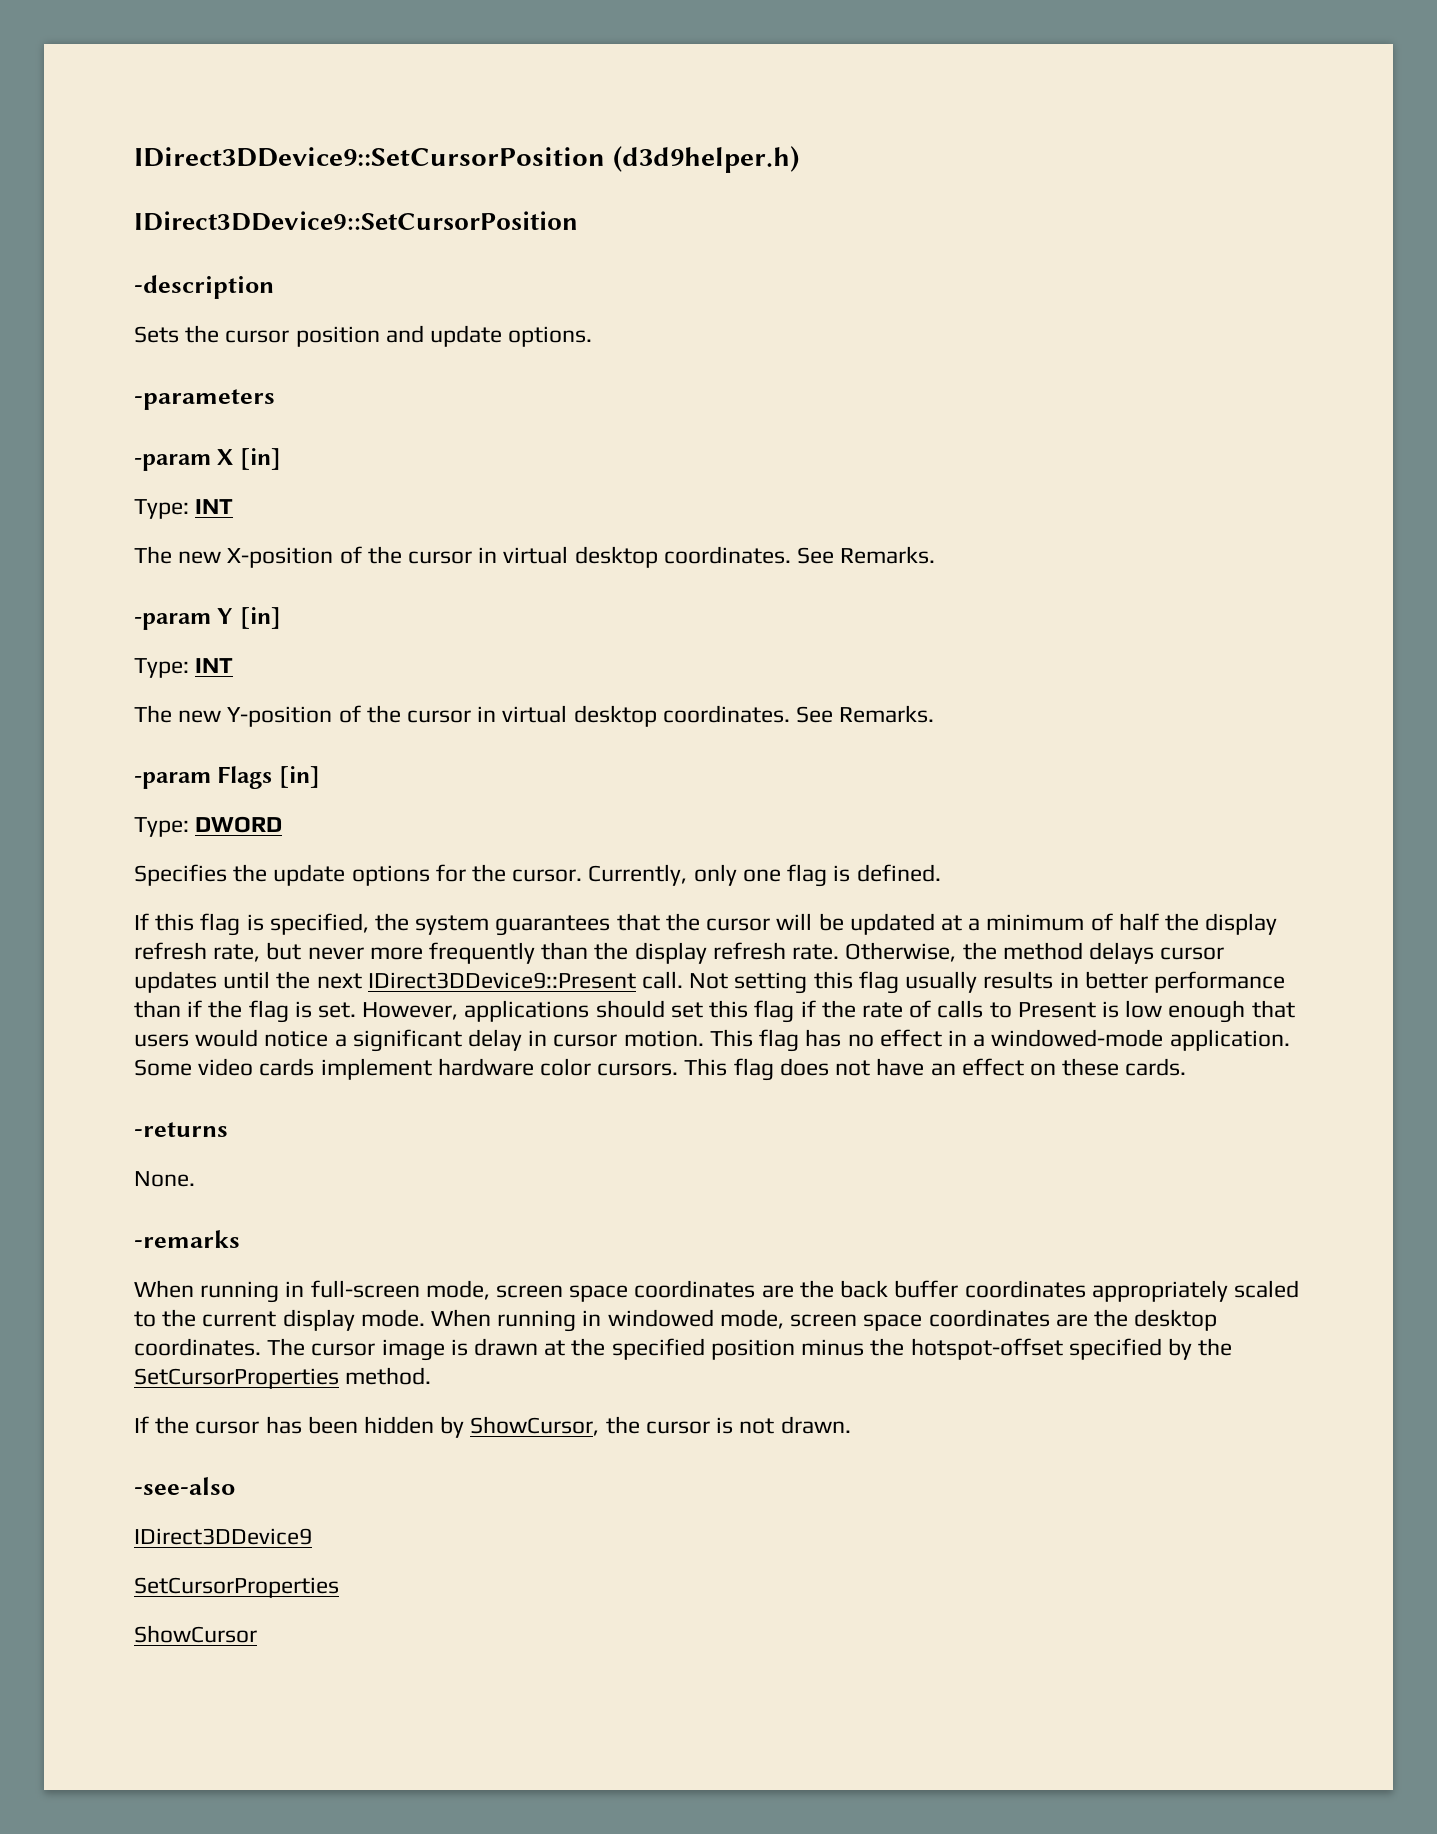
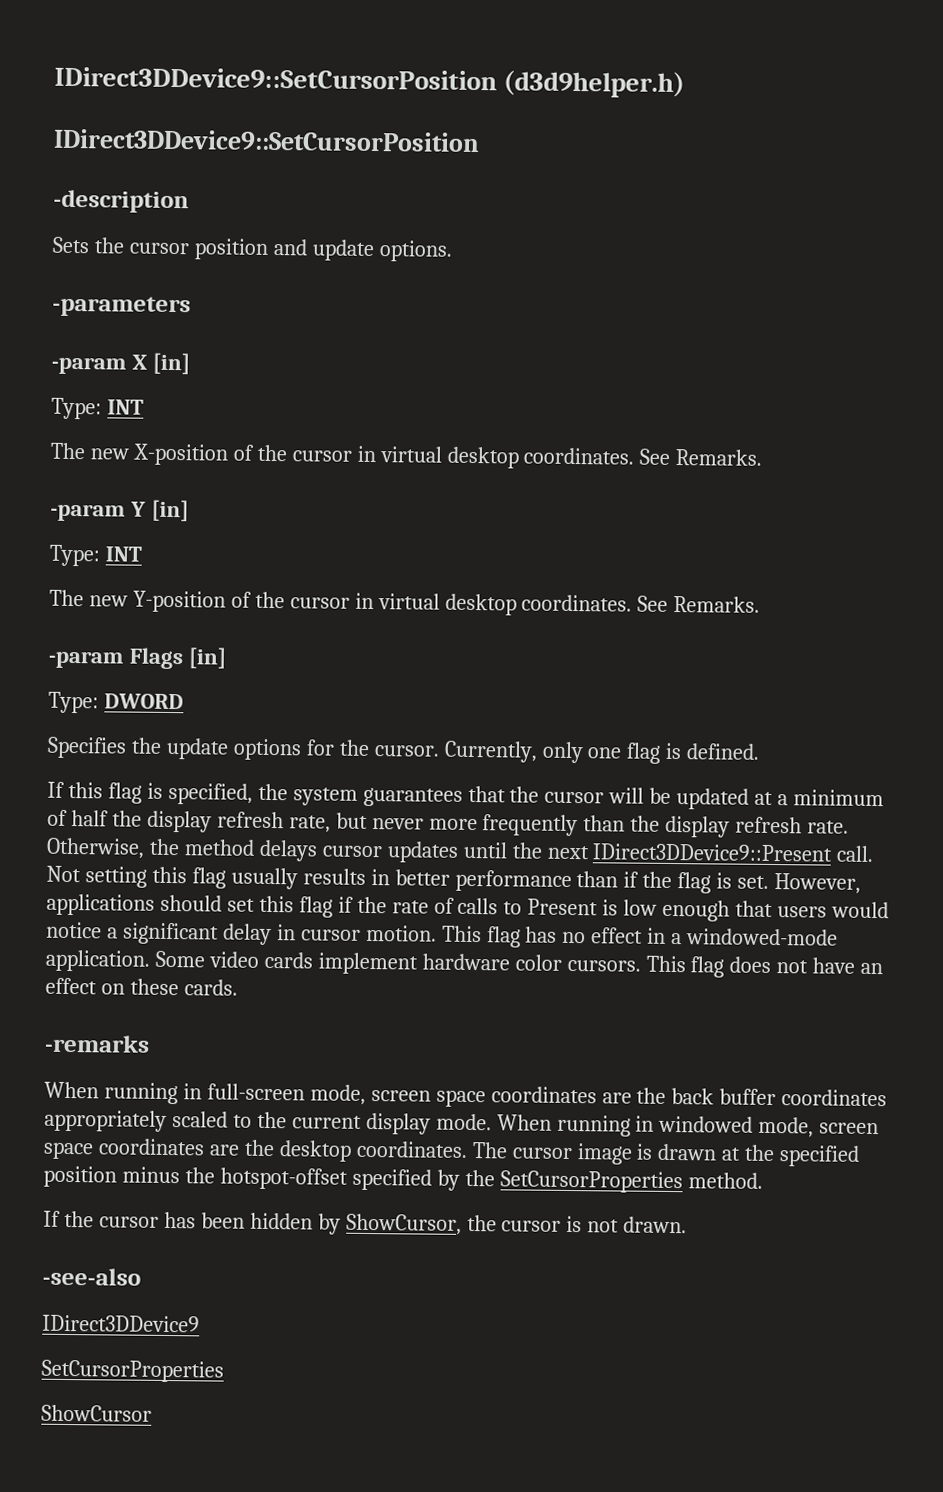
- -returns
- None.

